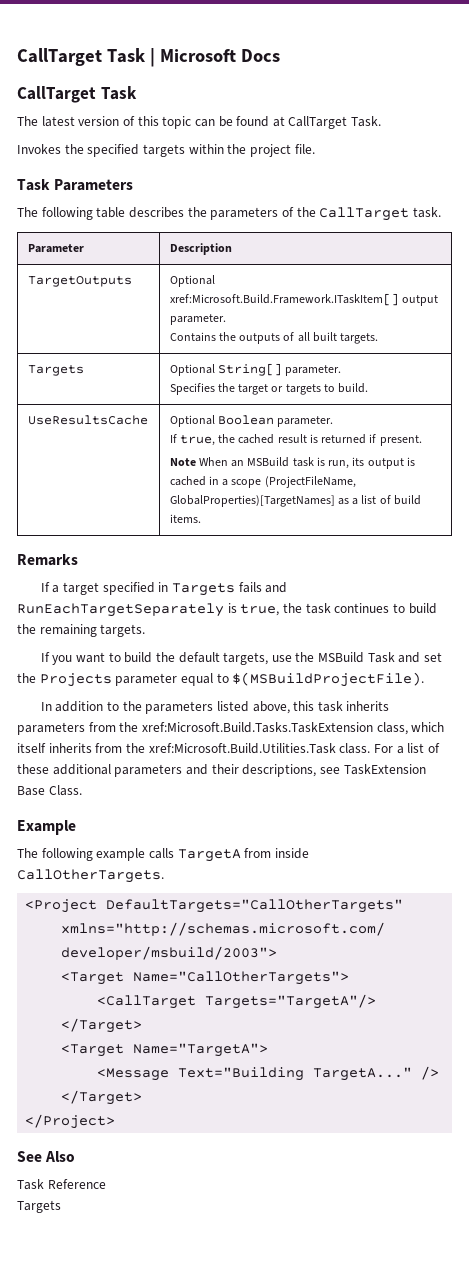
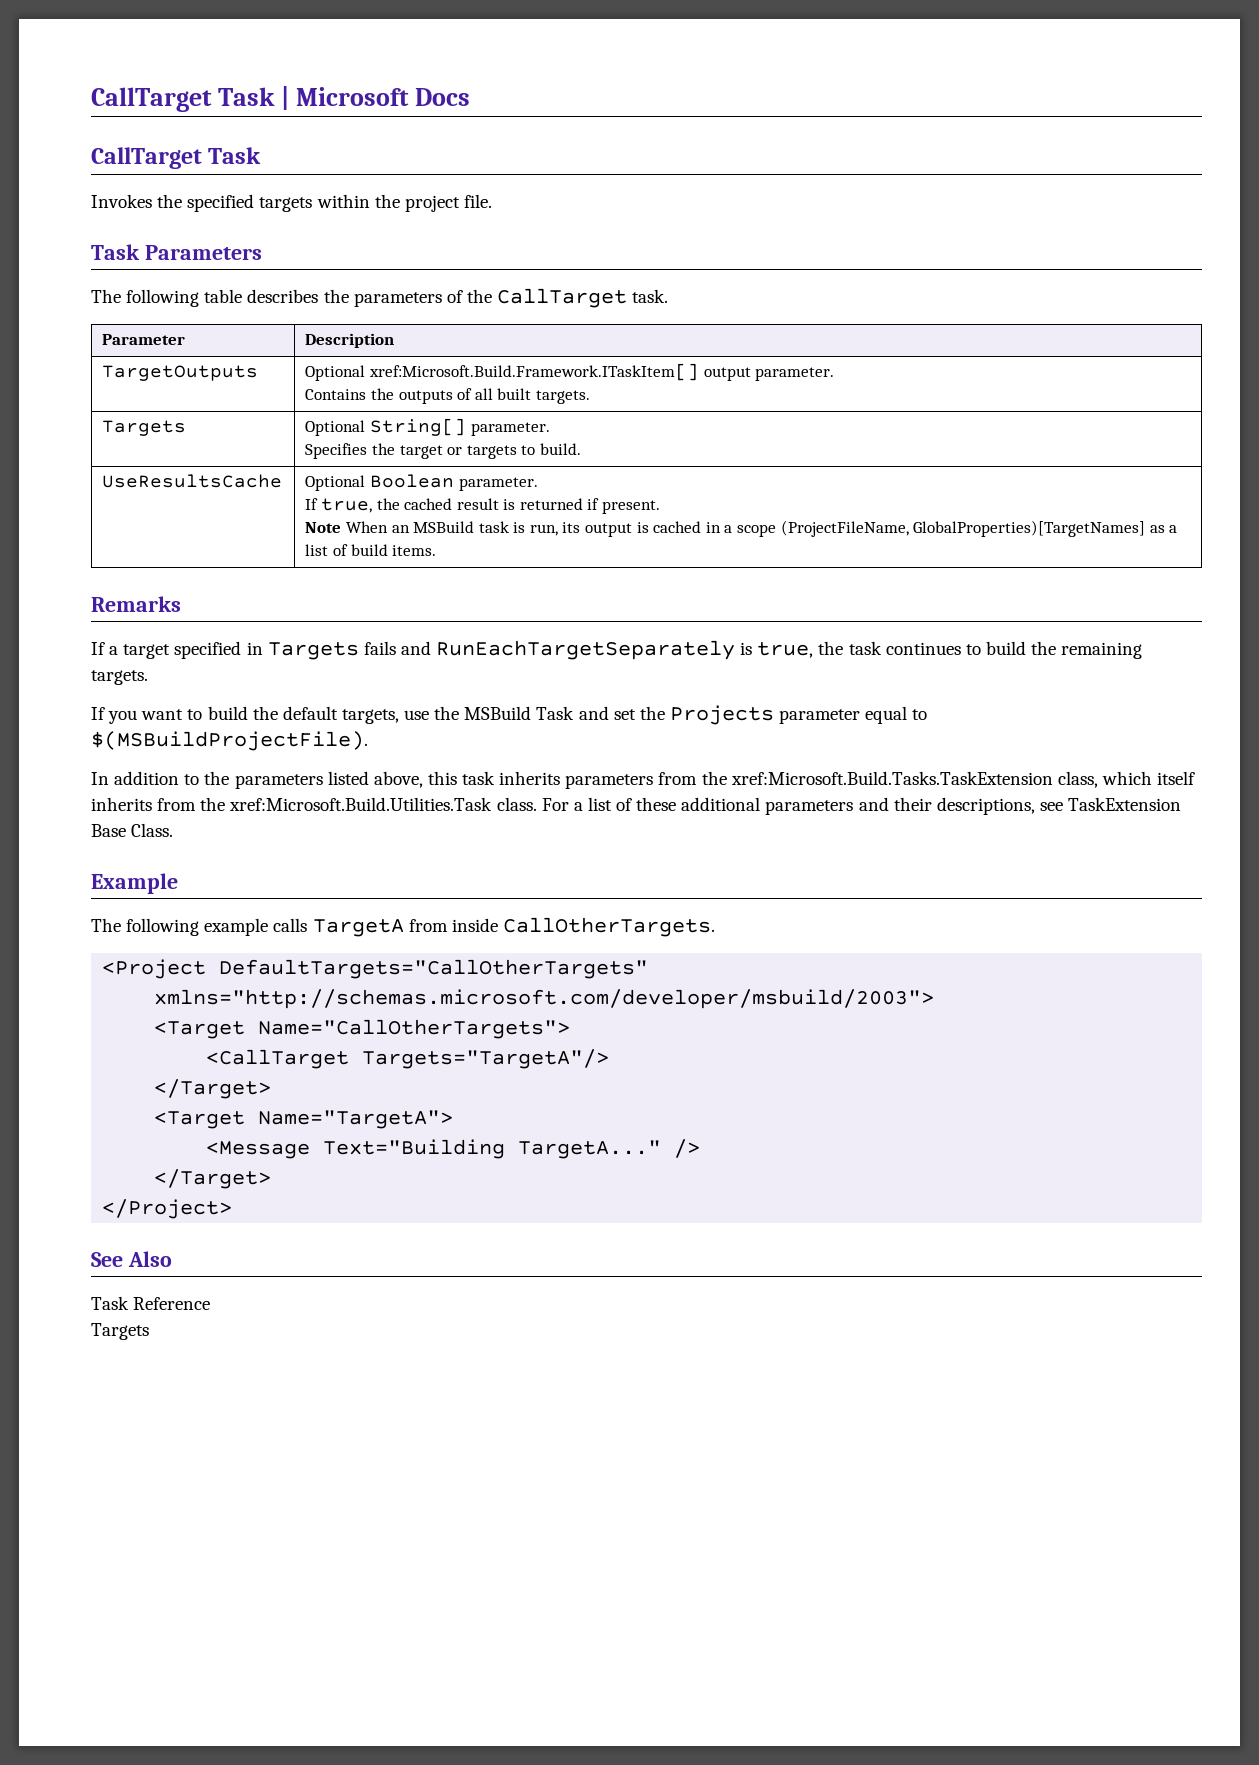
- The latest version of this topic can be found at CallTarget Task.

